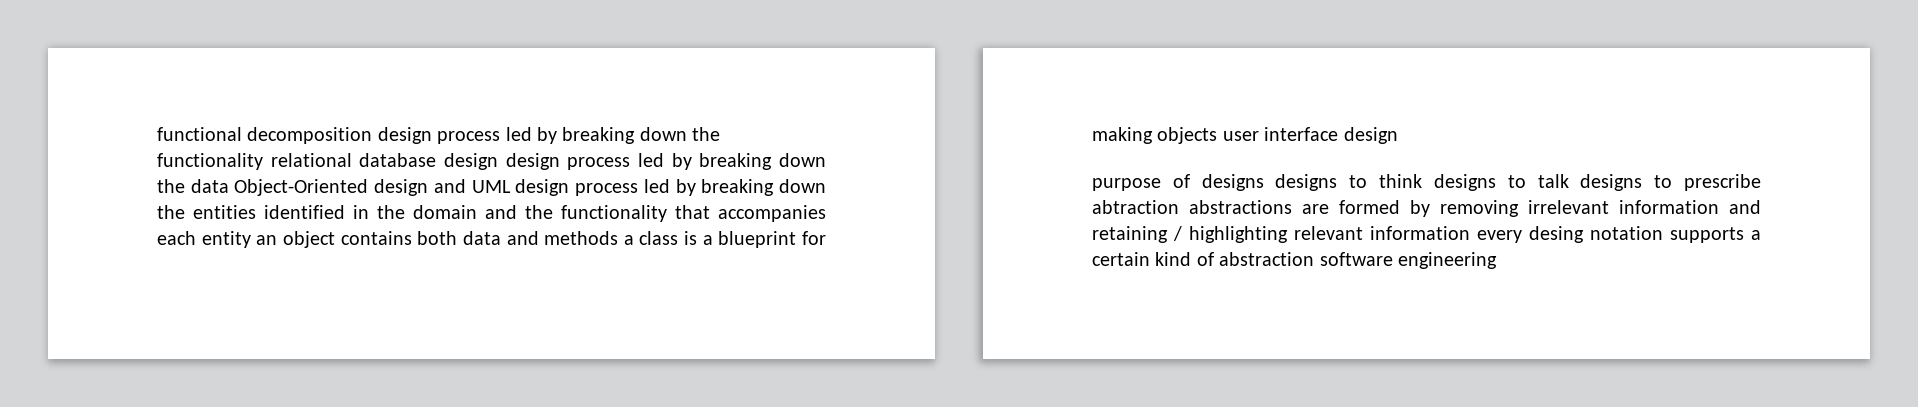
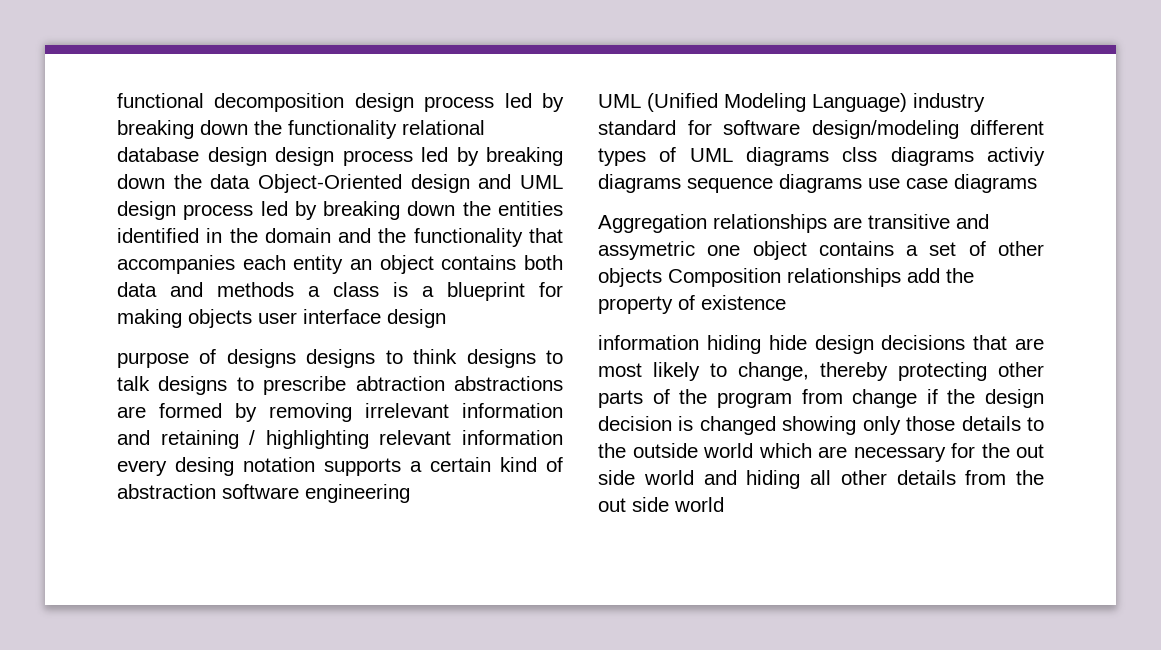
+ UML (Unified Modeling Language) industry standard for software design/modeling different types of UML diagrams clss diagrams activiy diagrams sequence diagrams use case diagrams
+ Aggregation relationships are transitive and assymetric one object contains a set of other objects Composition relationships add the property of existence
+ information hiding hide design decisions that are most likely to change, thereby protecting other parts of the program from change if the design decision is changed showing only those details to the outside world which are necessary for the out side world and hiding all other details from the out side world

